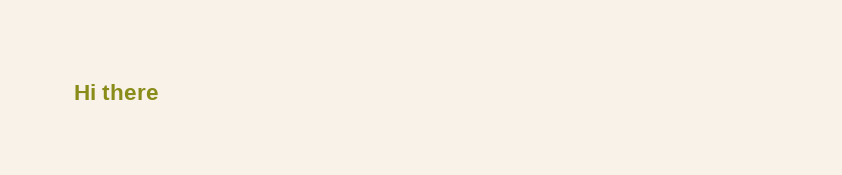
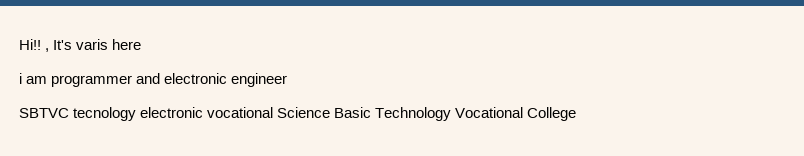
- Hi there
+ Hi!! , It's varis here
+ i am programmer and electronic engineer
+ SBTVC tecnology electronic vocational Science Basic Technology Vocational College

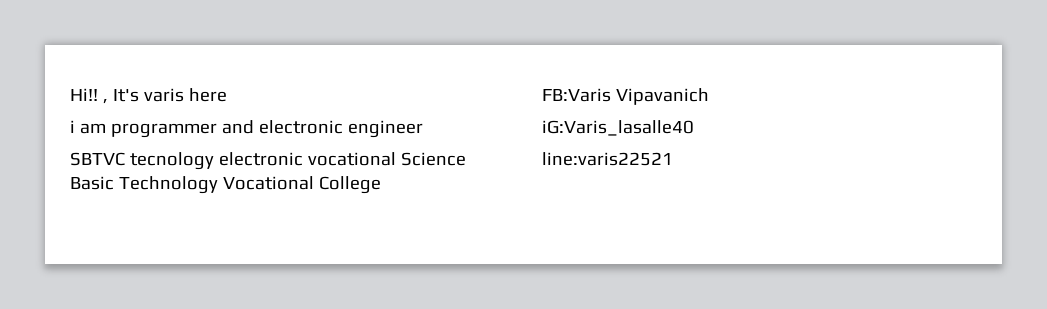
+ FB:Varis Vipavanich
+ iG:Varis_lasalle40
+ line:varis22521

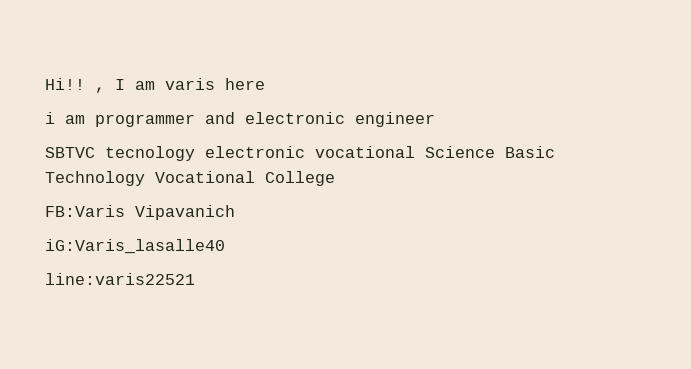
- Hi!! , It's varis here
+ Hi!! , I am varis here

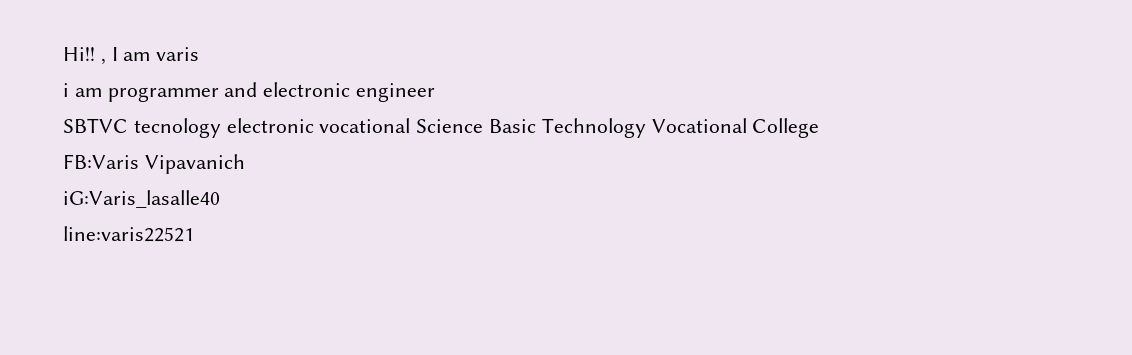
- Hi!! , I am varis here
+ Hi!! , I am varis

